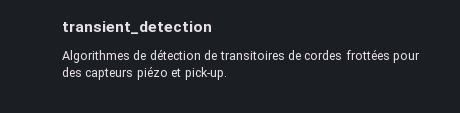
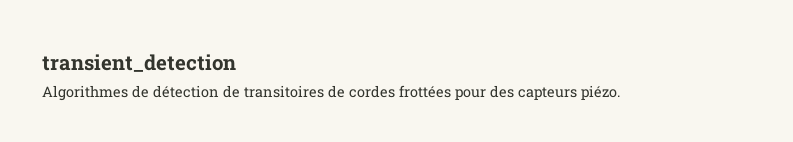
- Algorithmes de détection de transitoires de cordes frottées pour des capteurs piézo et pick-up.
+ Algorithmes de détection de transitoires de cordes frottées pour des capteurs piézo.

